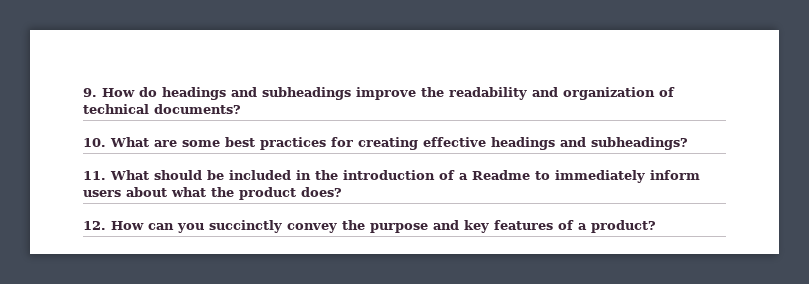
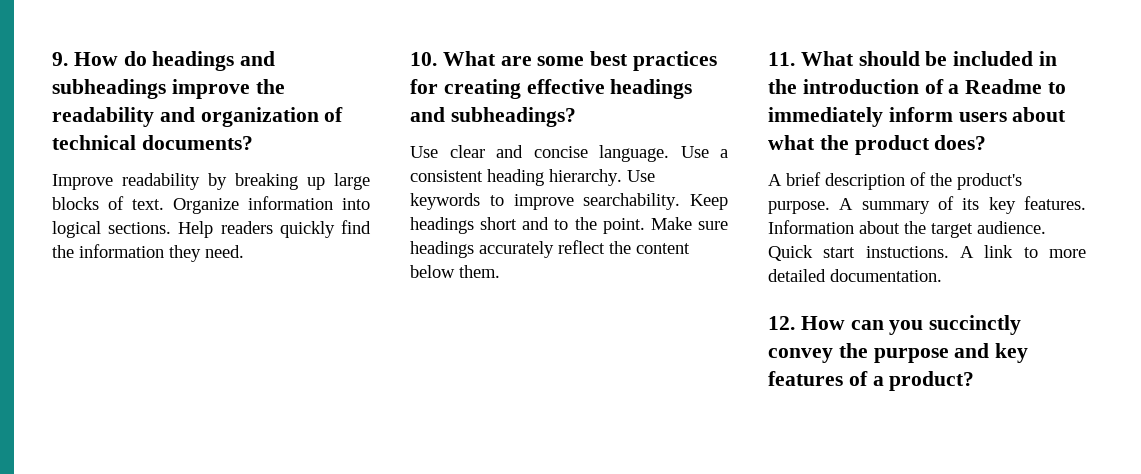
+ Improve readability by breaking up large blocks of text. Organize information into logical sections. Help readers quickly find the information they need.
+ Use clear and concise language. Use a consistent heading hierarchy. Use keywords to improve searchability. Keep headings short and to the point. Make sure headings accurately reflect the content below them.
+ A brief description of the product's purpose. A summary of its key features. Information about the target audience. Quick start instuctions. A link to more detailed documentation.

